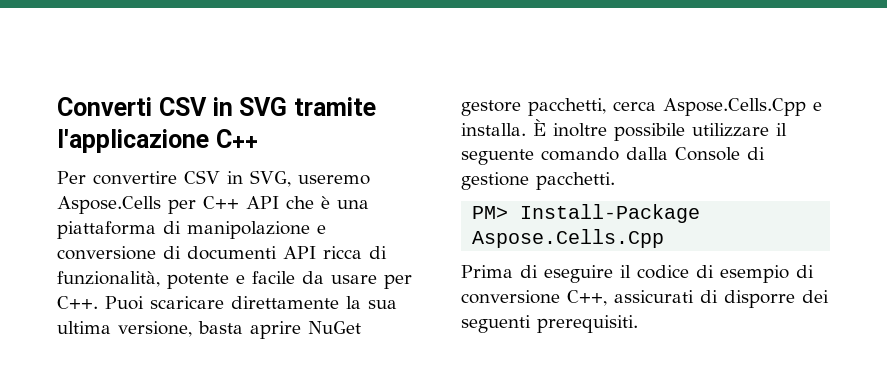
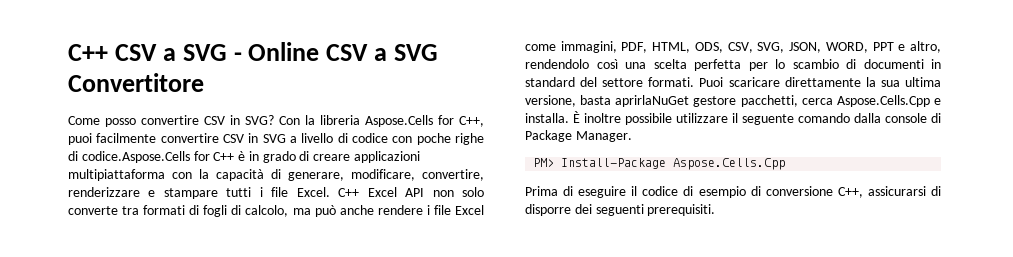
- Converti CSV in SVG tramite l'applicazione C++
- Per convertire CSV in SVG, useremo Aspose.Cells per C++ API che è una piattaforma di manipolazione e conversione di documenti API ricca di funzionalità, potente e facile da usare per C++. Puoi scaricare direttamente la sua ultima versione, basta aprire NuGet gestore pacchetti, cerca Aspose.Cells.Cpp e installa.
+ C++ CSV a SVG - Online CSV a SVG Convertitore
+ Come posso convertire CSV in SVG? Con la libreria Aspose.Cells for C++, puoi facilmente convertire CSV in SVG a livello di codice con poche righe di codice.Aspose.Cells for C++ è in grado di creare applicazioni multipiattaforma con la capacità di generare, modificare, convertire, renderizzare e stampare tutti i file Excel. C++ Excel API non solo converte tra formati di fogli di calcolo, ma può anche rendere i file Excel come immagini, PDF, HTML, ODS, CSV, SVG, JSON, WORD, PPT e altro, rendendolo così una scelta perfetta per lo scambio di documenti in standard del settore formati. Puoi scaricare direttamente la sua ultima versione, basta aprirlaNuGet gestore pacchetti, cerca Aspose.Cells.Cpp e installa.
- È inoltre possibile utilizzare il seguente comando dalla Console di gestione pacchetti.
+ È inoltre possibile utilizzare il seguente comando dalla console di Package Manager.
- Prima di eseguire il codice di esempio di conversione C++, assicurati di disporre dei seguenti prerequisiti.
+ Prima di eseguire il codice di esempio di conversione C++, assicurarsi di disporre dei seguenti prerequisiti.

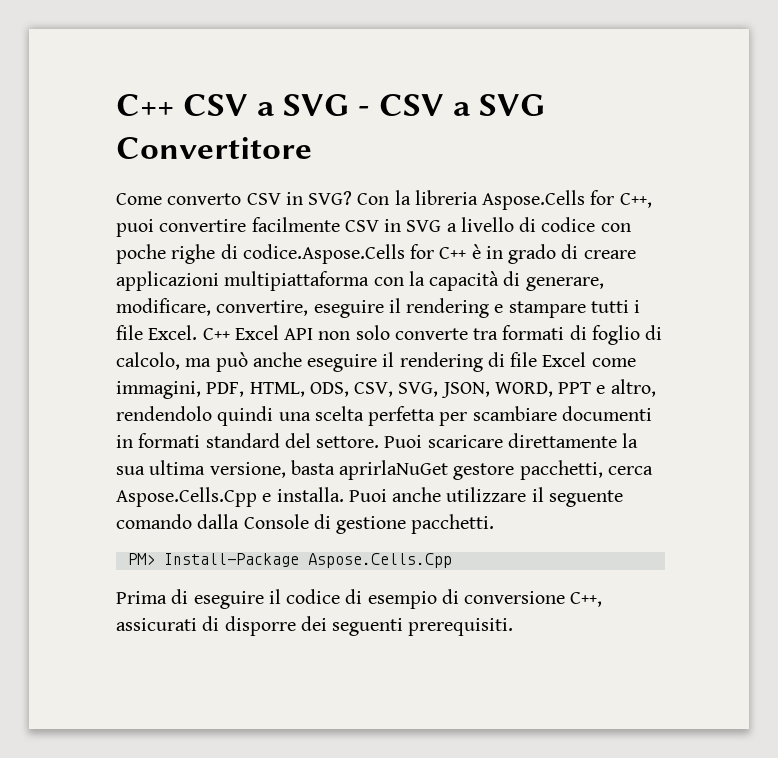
- C++ CSV a SVG - Online CSV a SVG Convertitore
+ C++ CSV a SVG - CSV a SVG Convertitore
- Come posso convertire CSV in SVG?
+ Come converto CSV in SVG?
- Con la libreria Aspose.Cells for C++, puoi facilmente convertire CSV in SVG a livello di codice con poche righe di codice.Aspose.Cells for C++ è in grado di creare applicazioni multipiattaforma con la capacità di generare, modificare, convertire, renderizzare e stampare tutti i file Excel.
+ Con la libreria Aspose.Cells for C++, puoi convertire facilmente CSV in SVG a livello di codice con poche righe di codice.Aspose.Cells for C++ è in grado di creare applicazioni multipiattaforma con la capacità di generare, modificare, convertire, eseguire il rendering e stampare tutti i file Excel.
- C++ Excel API non solo converte tra formati di fogli di calcolo, ma può anche rendere i file Excel come immagini, PDF, HTML, ODS, CSV, SVG, JSON, WORD, PPT e altro, rendendolo così una scelta perfetta per lo scambio di documenti in standard del settore formati.
+ C++ Excel API non solo converte tra formati di foglio di calcolo, ma può anche eseguire il rendering di file Excel come immagini, PDF, HTML, ODS, CSV, SVG, JSON, WORD, PPT e altro, rendendolo quindi una scelta perfetta per scambiare documenti in formati standard del settore.
- È inoltre possibile utilizzare il seguente comando dalla console di Package Manager.
+ Puoi anche utilizzare il seguente comando dalla Console di gestione pacchetti.
- Prima di eseguire il codice di esempio di conversione C++, assicurarsi di disporre dei seguenti prerequisiti.
+ Prima di eseguire il codice di esempio di conversione C++, assicurati di disporre dei seguenti prerequisiti.

